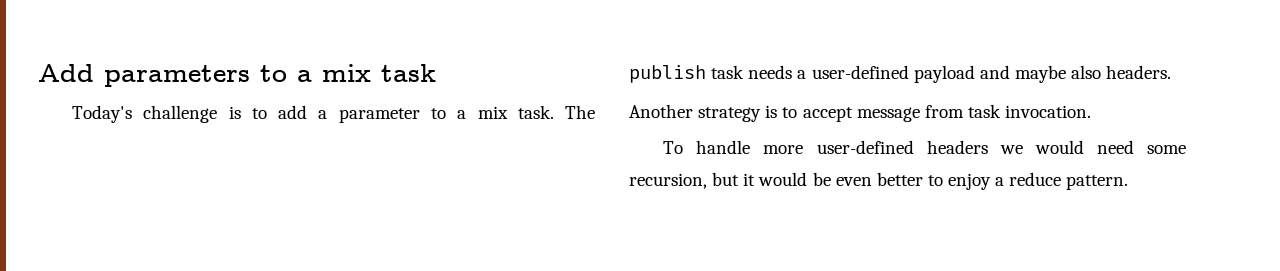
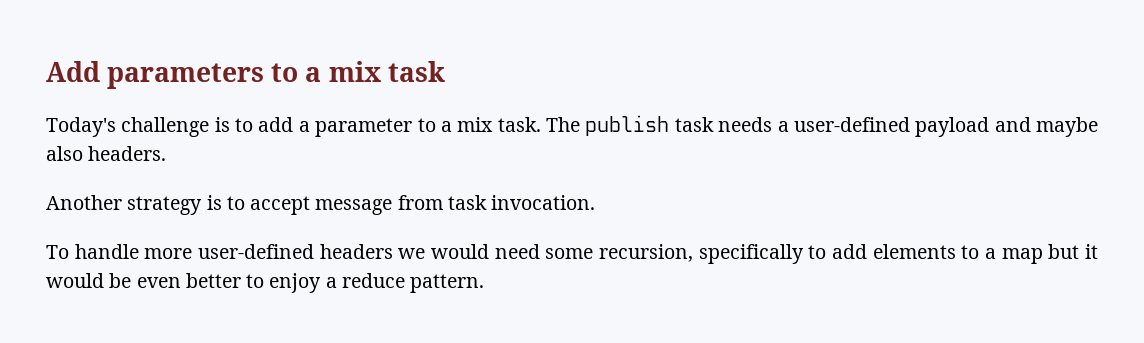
- To handle more user-defined headers we would need some recursion, but it would be even better to enjoy a reduce pattern.
+ To handle more user-defined headers we would need some recursion, specifically to add elements to a map but it would be even better to enjoy a reduce pattern.

